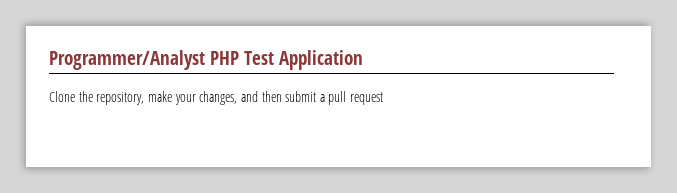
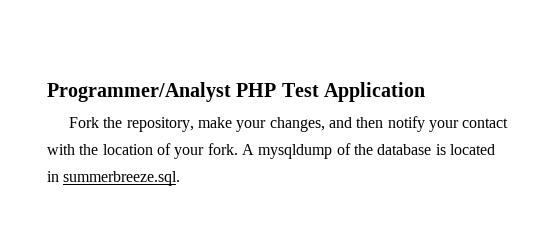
- Clone the repository, make your changes, and then submit a pull request
+ Fork the repository, make your changes, and then notify your contact with the location of your fork. A mysqldump of the database is located in summerbreeze.sql.

